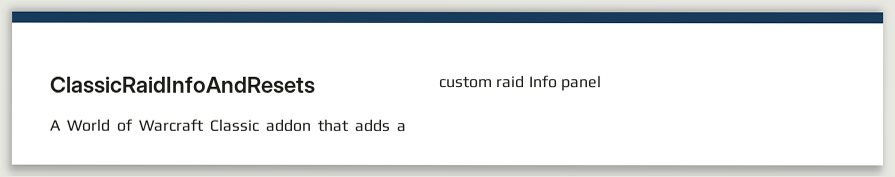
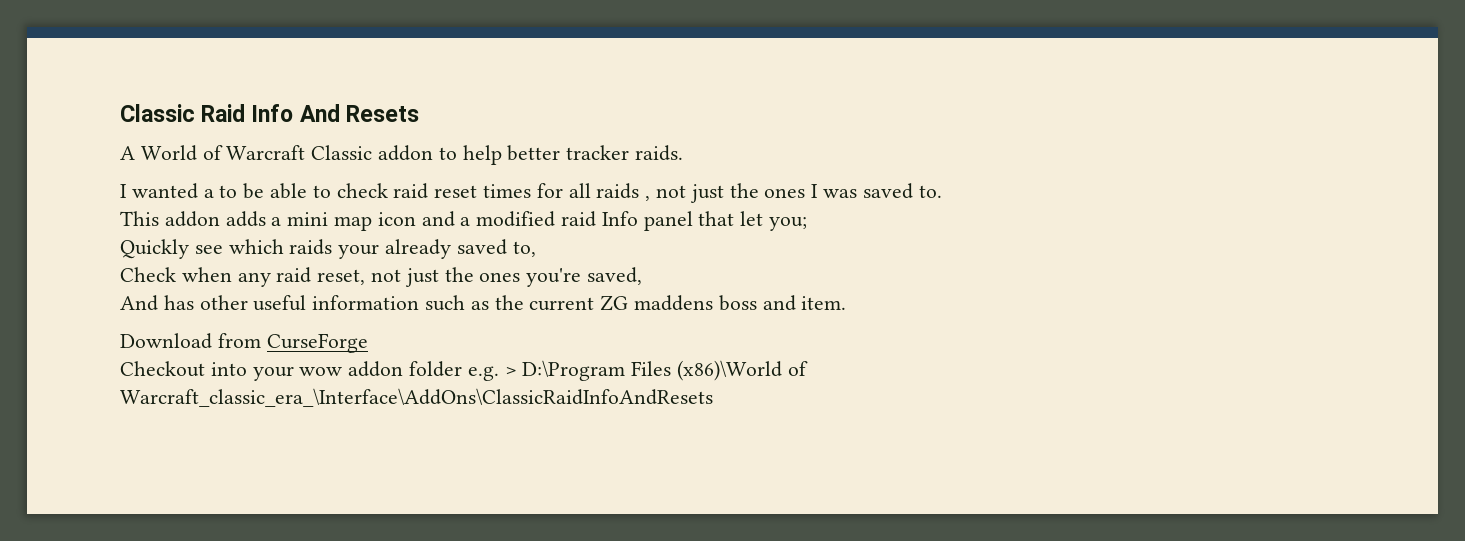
- ClassicRaidInfoAndResets
+ Classic Raid Info And Resets
- A World of Warcraft Classic addon that adds a custom raid Info panel
+ A World of Warcraft Classic addon to help better tracker raids.
+ I wanted a to be able to check raid reset times for all raids , not just the ones I was saved to.
+ This addon adds a mini map icon and a modified raid Info panel that let you;
+ Quickly see which raids your already saved to,
+ Check when any raid reset, not just the ones you're saved,
+ And has other useful information such as the current ZG maddens boss and item.
+ Download from CurseForge
+ Checkout into your wow addon folder e.g. > D:\Program Files (x86)\World of Warcraft_classic_era_\Interface\AddOns\ClassicRaidInfoAndResets

